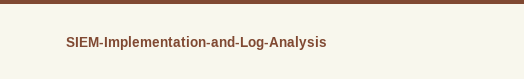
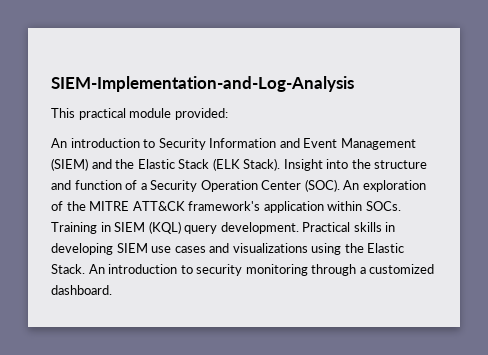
+ This practical module provided:
+ An introduction to Security Information and Event Management (SIEM) and the Elastic Stack (ELK Stack). Insight into the structure and function of a Security Operation Center (SOC). An exploration of the MITRE ATT&CK framework's application within SOCs. Training in SIEM (KQL) query development. Practical skills in developing SIEM use cases and visualizations using the Elastic Stack. An introduction to security monitoring through a customized dashboard.

